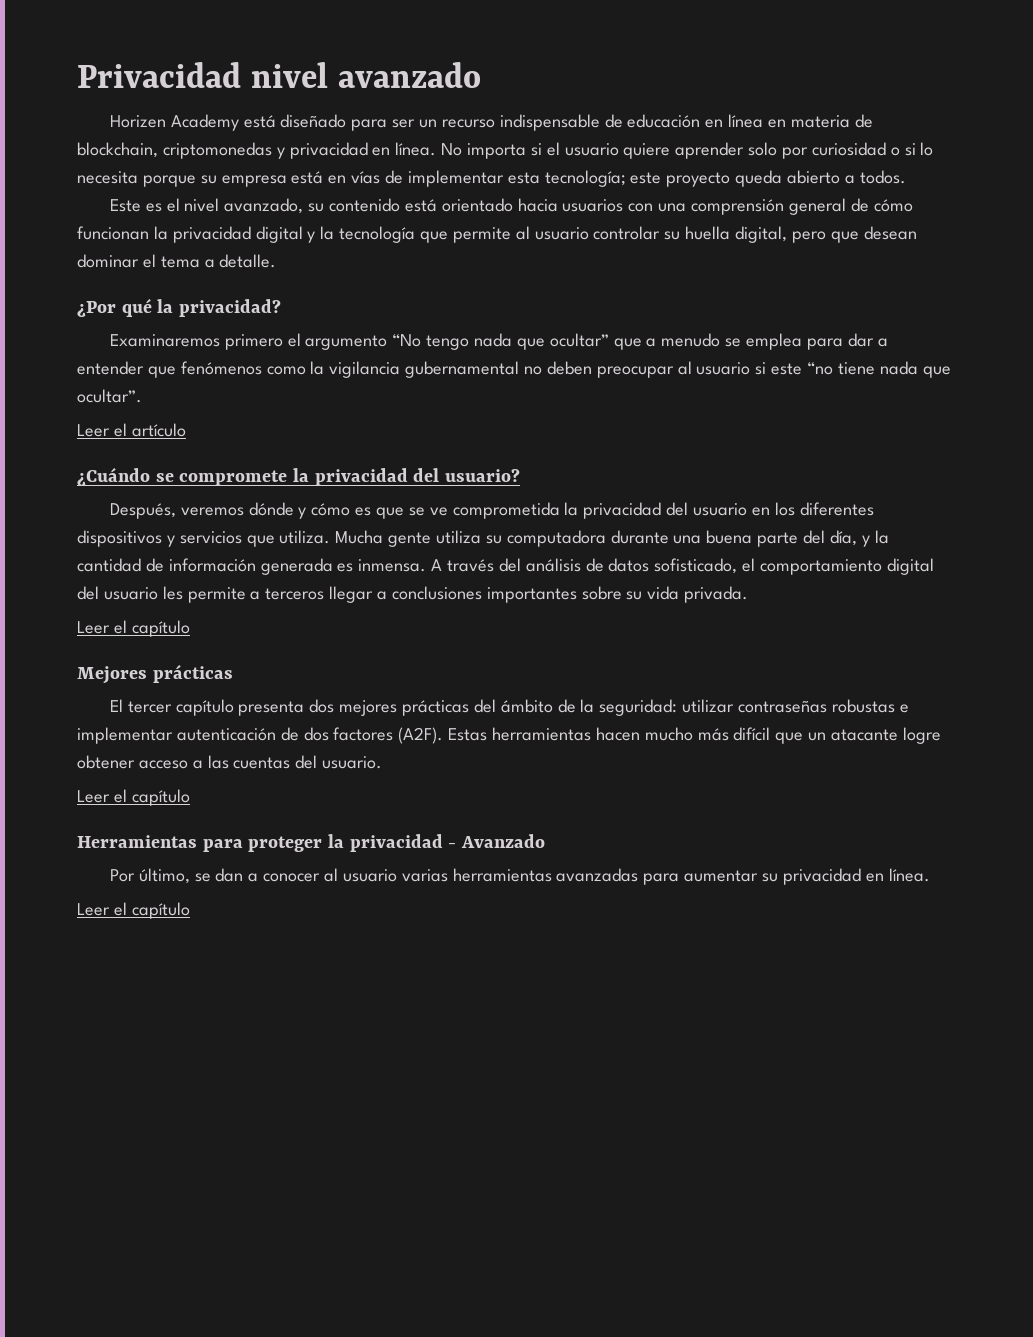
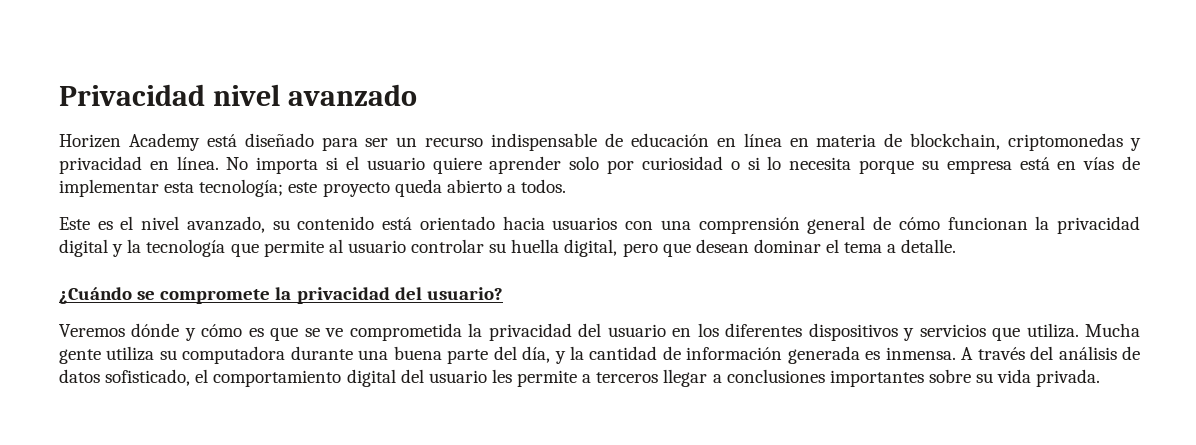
- ¿Por qué la privacidad?
- Examinaremos primero el argumento “No tengo nada que ocultar” que a menudo se emplea para dar a entender que fenómenos como la vigilancia gubernamental no deben preocupar al usuario si este “no tiene nada que ocultar”.
- Leer el artículo
- Después, veremos dónde y cómo es que se ve comprometida la privacidad del usuario en los diferentes dispositivos y servicios que utiliza.
+ Veremos dónde y cómo es que se ve comprometida la privacidad del usuario en los diferentes dispositivos y servicios que utiliza.
  A través del análisis de datos sofisticado, el comportamiento digital del usuario les permite a terceros llegar a conclusiones importantes sobre su vida privada.
- Leer el capítulo
- Mejores prácticas
- El tercer capítulo presenta dos mejores prácticas del ámbito de la seguridad: utilizar contraseñas robustas e implementar autenticación de dos factores (A2F). Estas herramientas hacen mucho más difícil que un atacante logre obtener acceso a las cuentas del usuario.
- Leer el capítulo
- Herramientas para proteger la privacidad - Avanzado
- Por último, se dan a conocer al usuario varias herramientas avanzadas para aumentar su privacidad en línea.
- Leer el capítulo

